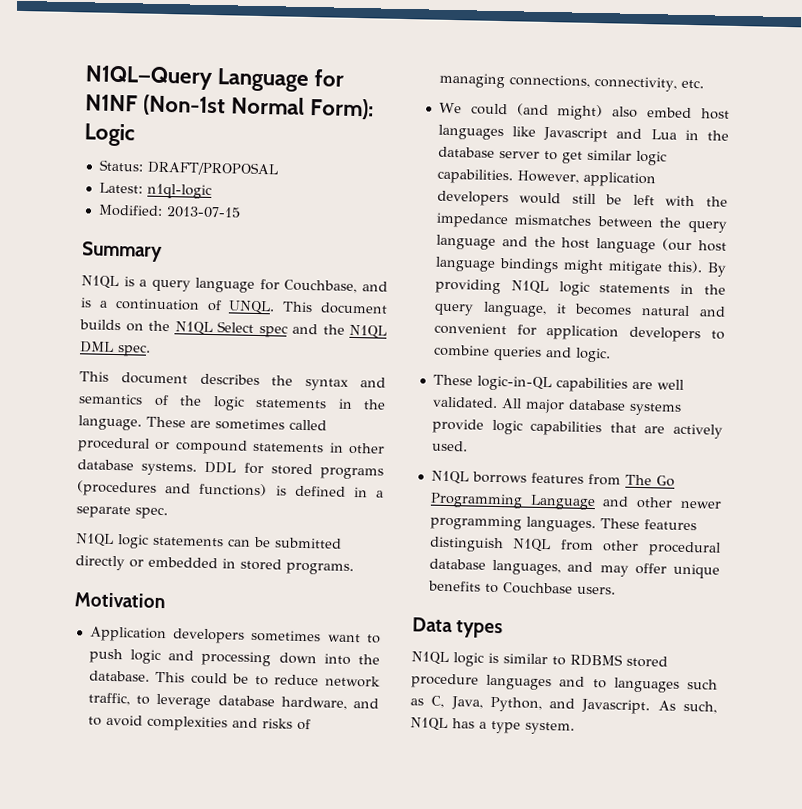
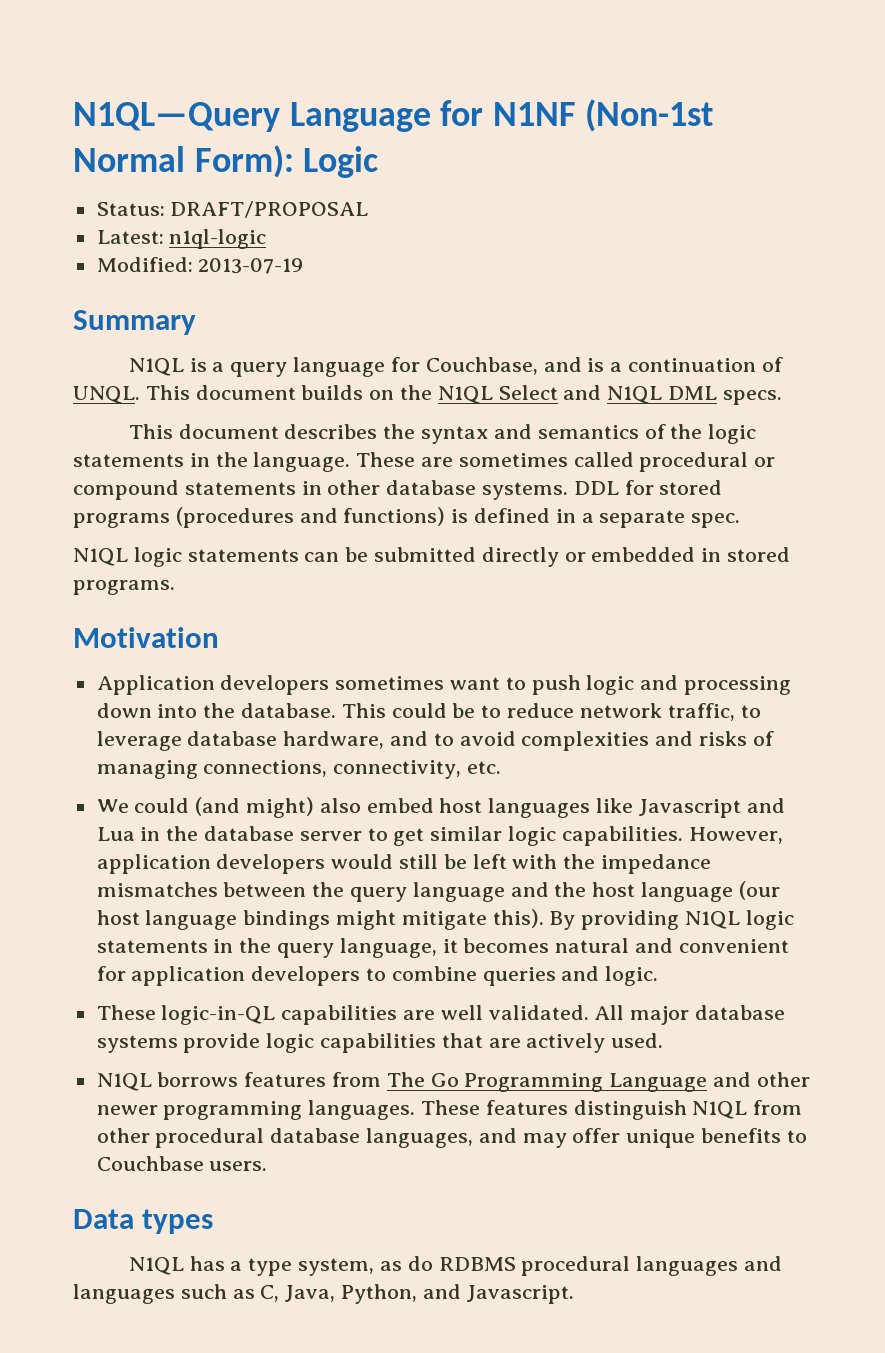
- Modified: 2013-07-15
+ Modified: 2013-07-19
- This document builds on the N1QL Select spec and the N1QL DML spec.
+ This document builds on the N1QL Select and N1QL DML specs.
- N1QL logic is similar to RDBMS stored procedure languages and to languages such as C, Java, Python, and Javascript. As such, N1QL has a type system.
+ N1QL has a type system, as do RDBMS procedural languages and languages such as C, Java, Python, and Javascript.

